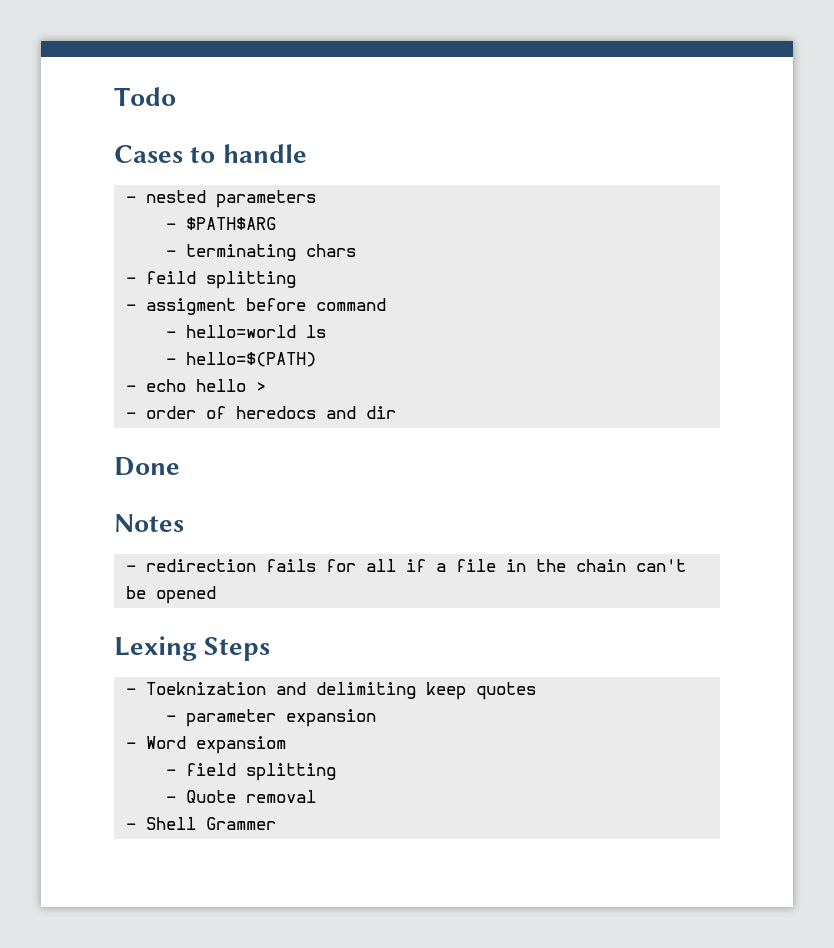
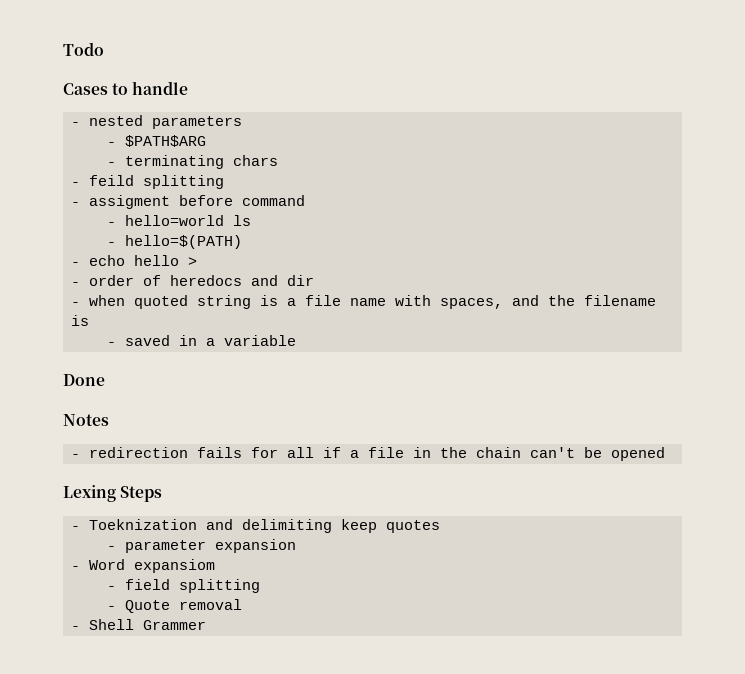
+ - when quoted string is a file name with spaces, and the filename is
+ - saved in a variable

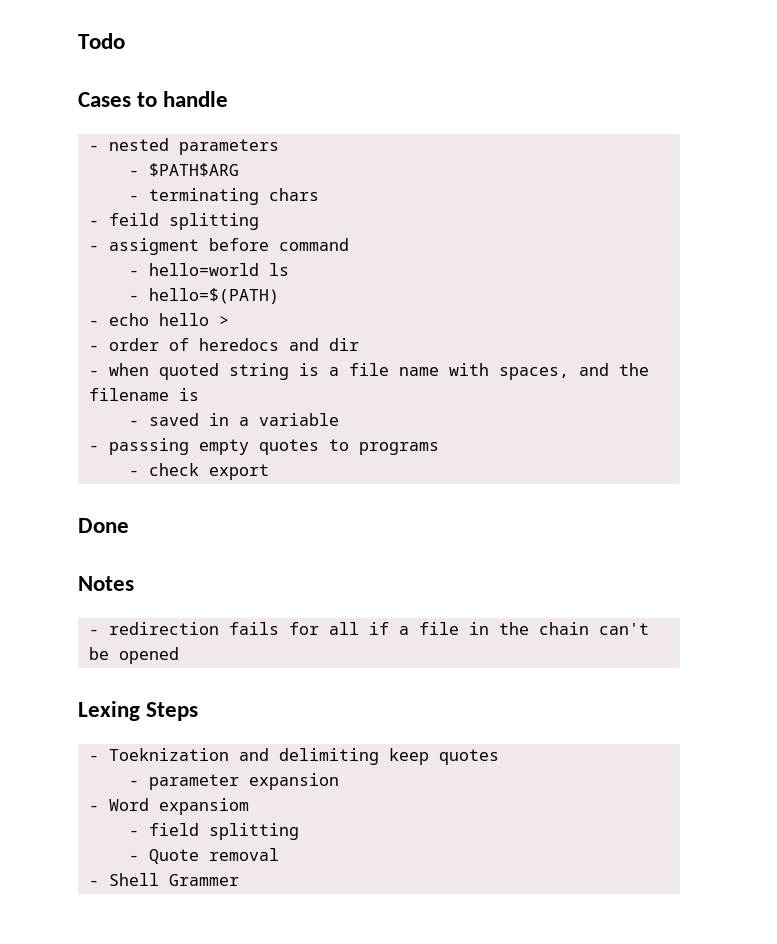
+ - passsing empty quotes to programs
+ - check export

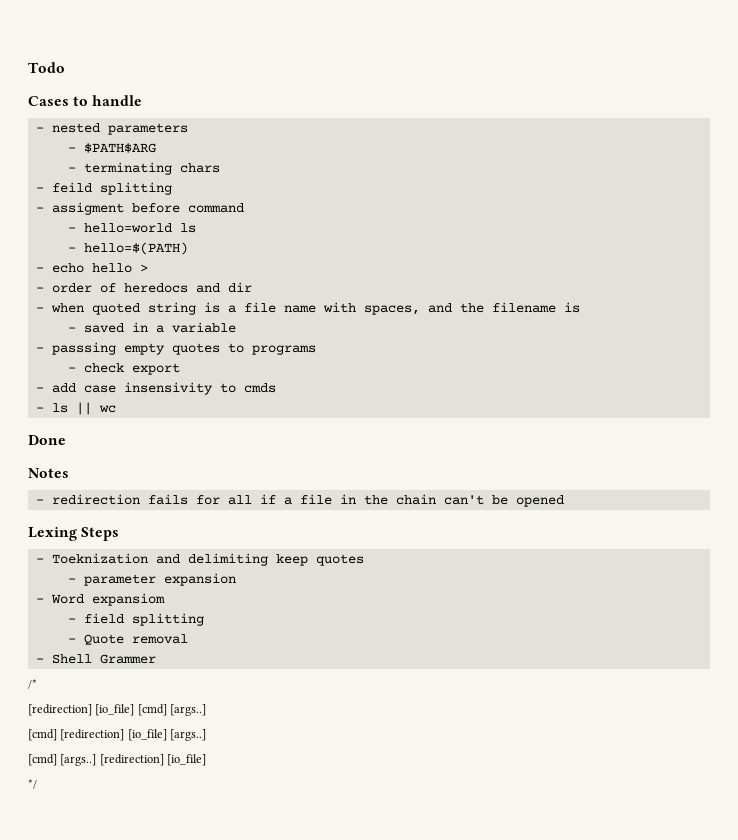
+ - add case insensivity to cmds
+ - ls || wc
+ /*
+ [redirection] [io_file] [cmd] [args..]
+ [cmd] [redirection] [io_file] [args..]
+ [cmd] [args..] [redirection] [io_file]
+ */

